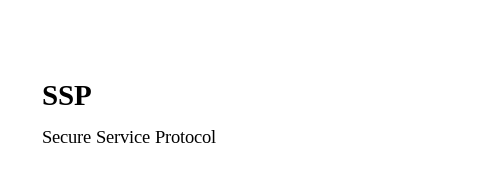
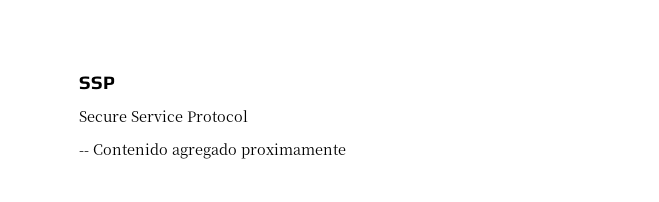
+ -- Contenido agregado proximamente

